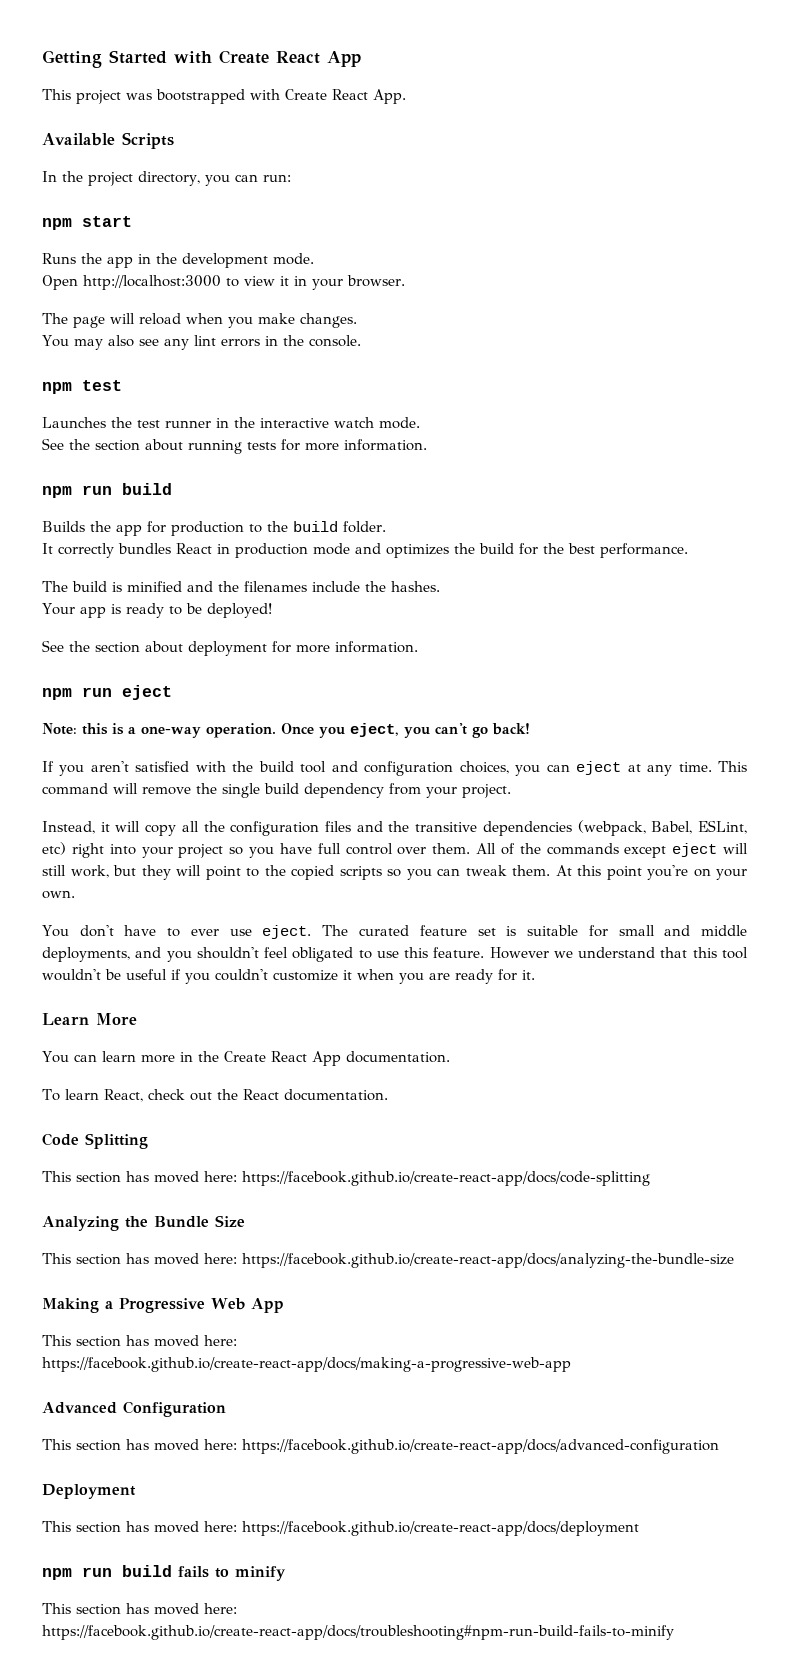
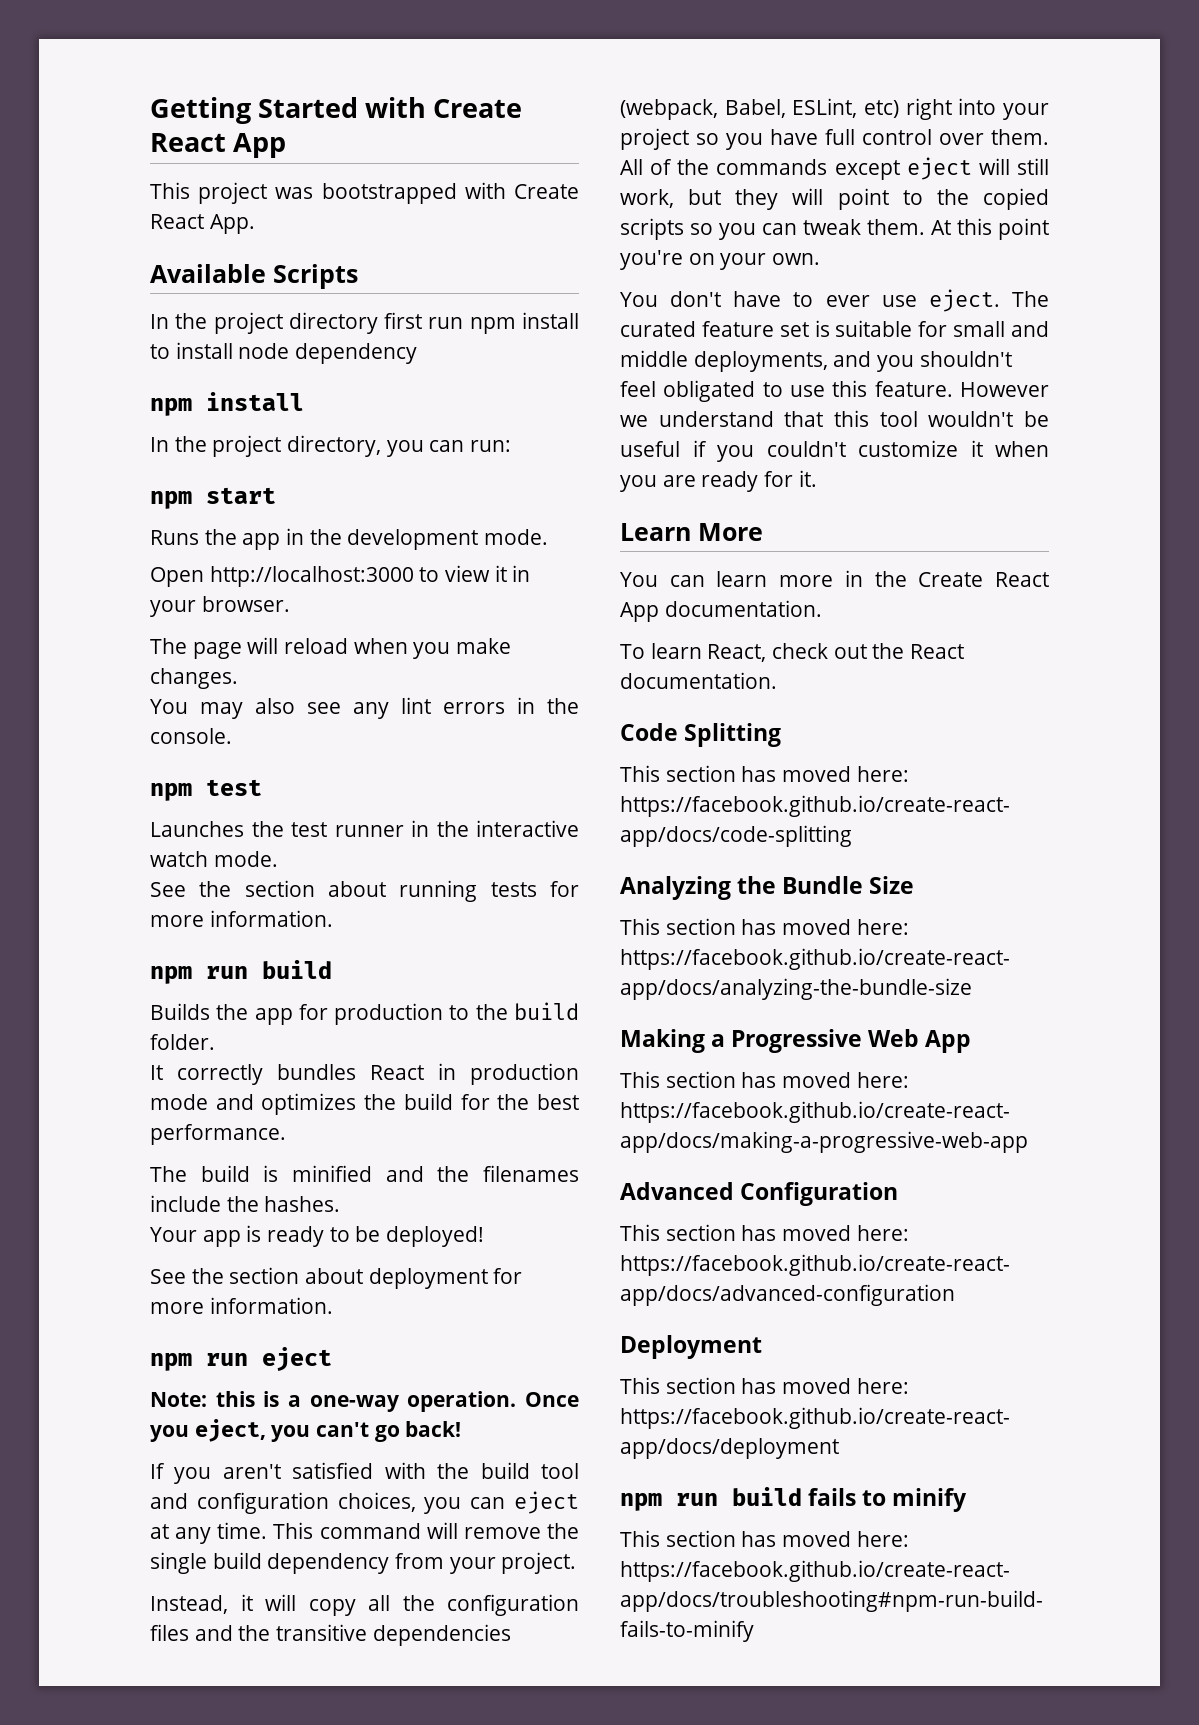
+ In the project directory first run npm install to install node dependency
+ npm install

